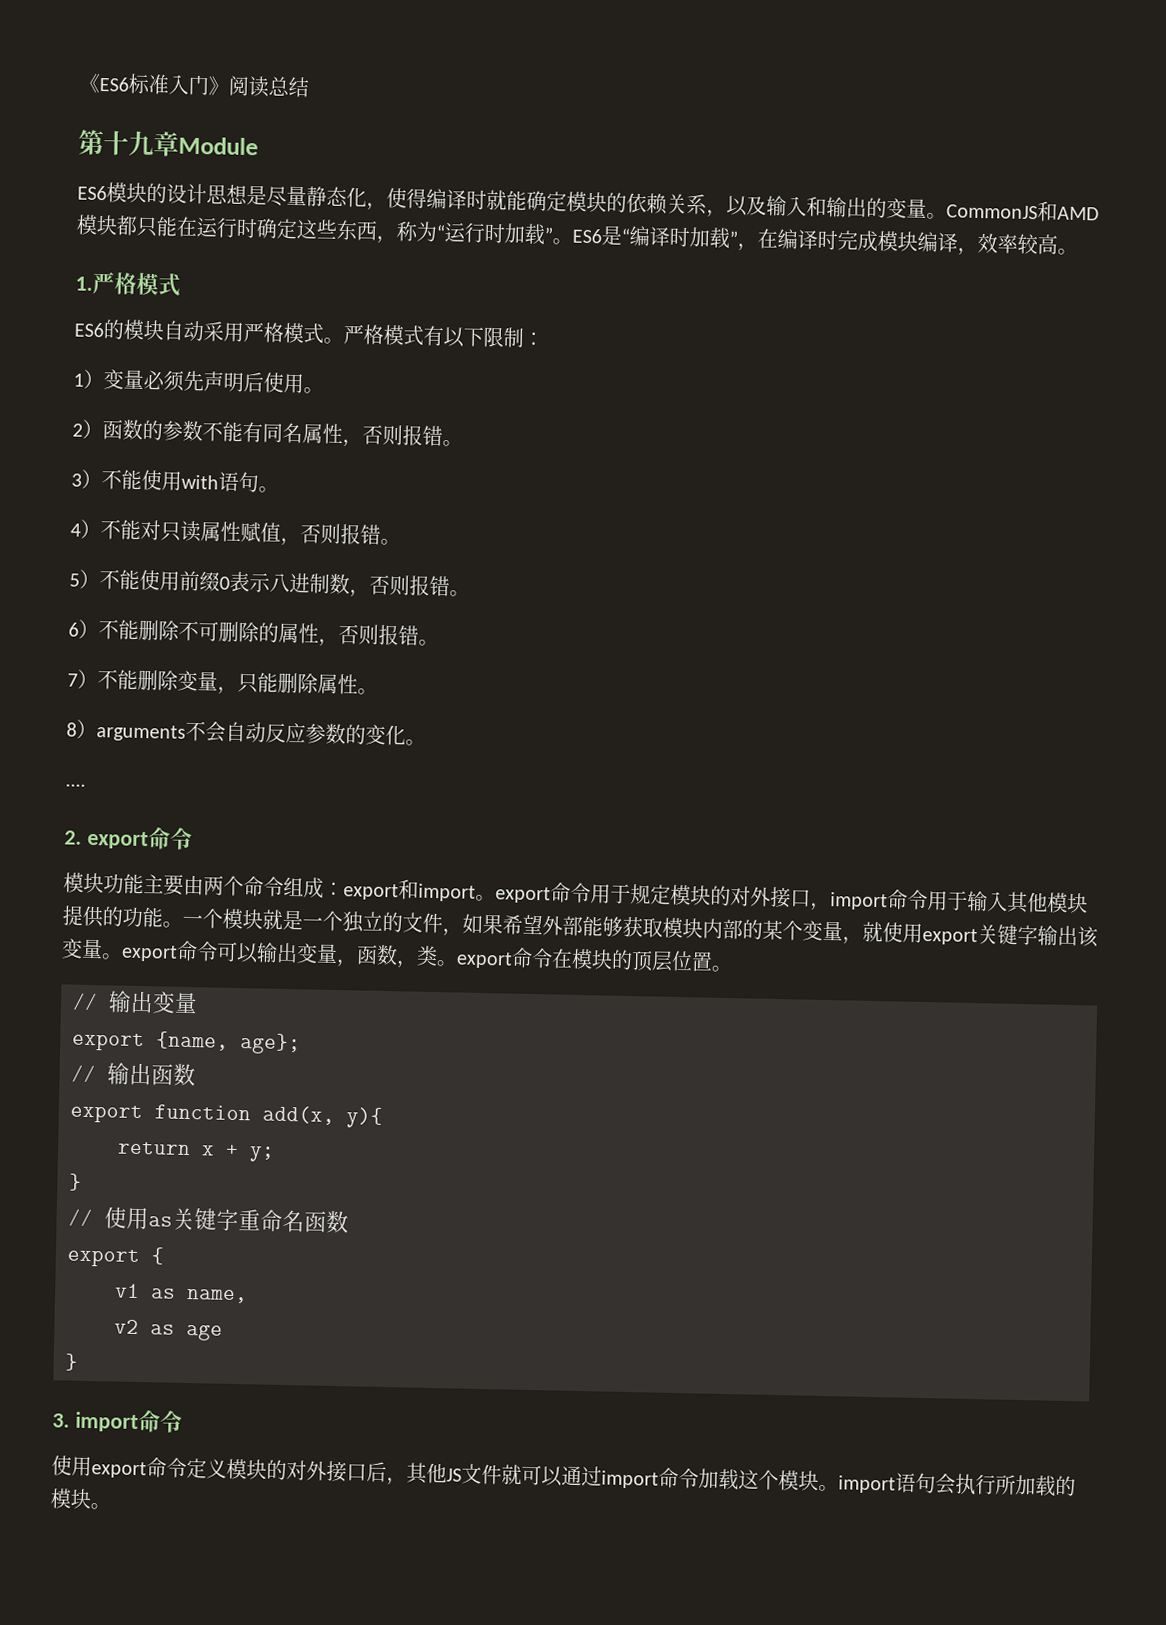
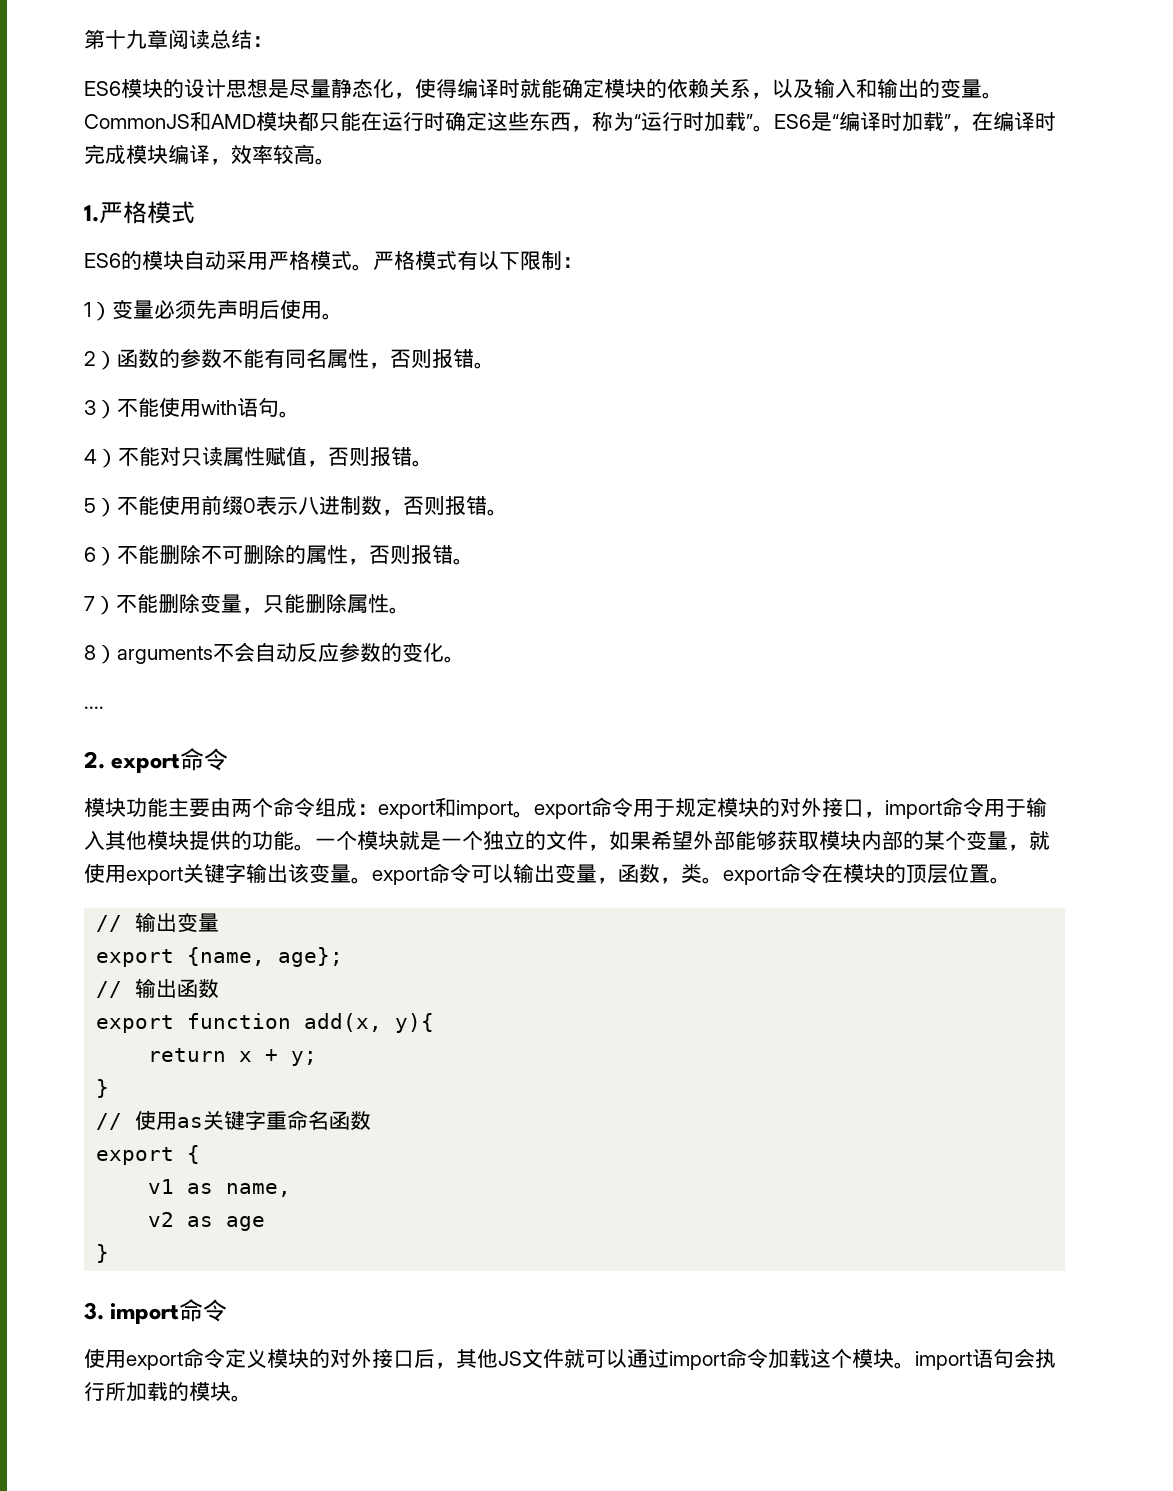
- 《ES6标准入门》阅读总结
- 第十九章Module
+ 第十九章阅读总结：

